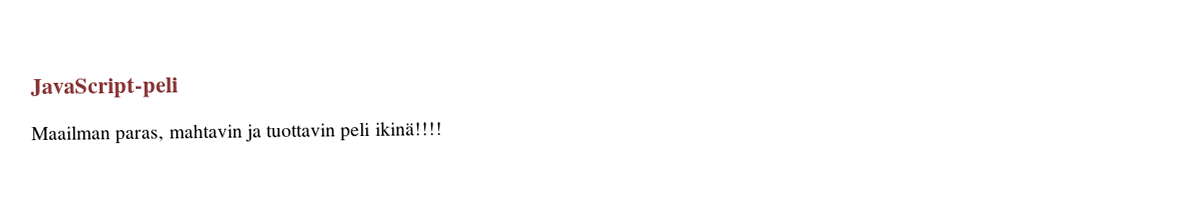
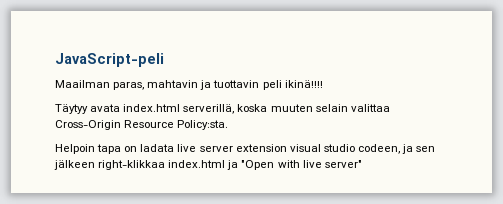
+ Täytyy avata index.html serverillä, koska muuten selain valittaa Cross-Origin Resource Policy:sta.
+ Helpoin tapa on ladata live server extension visual studio codeen, ja sen jälkeen right-klikkaa index.html ja "Open with live server"

